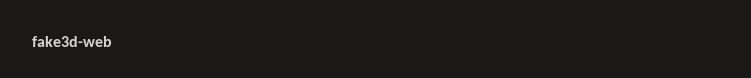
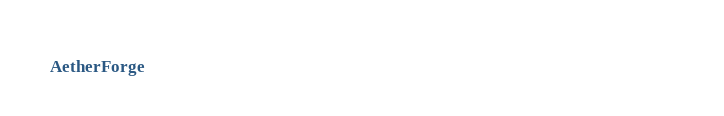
- fake3d-web
+ AetherForge

